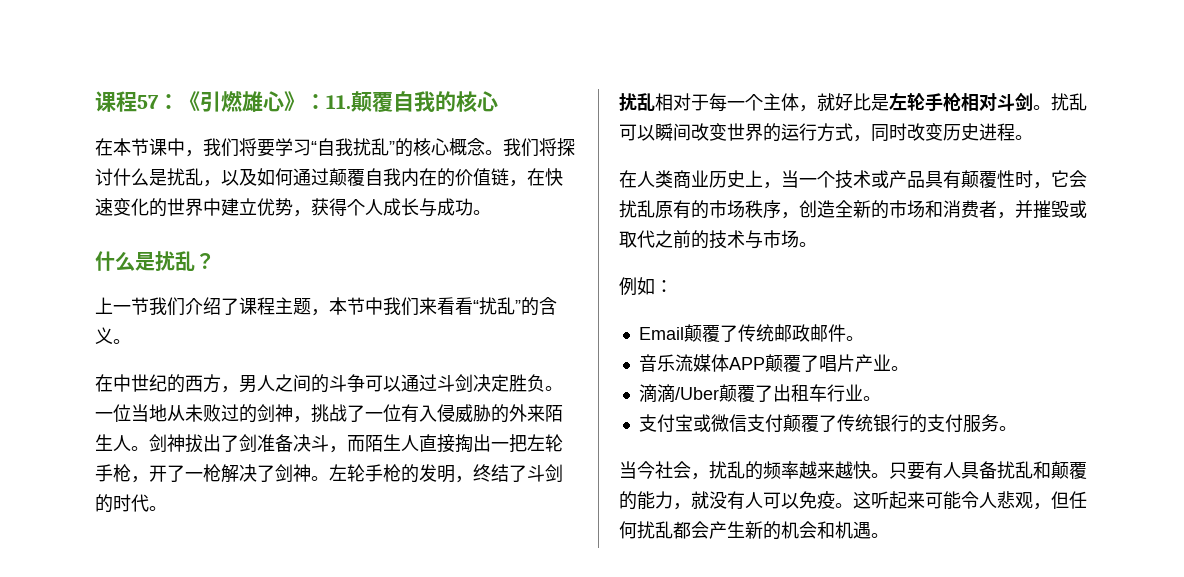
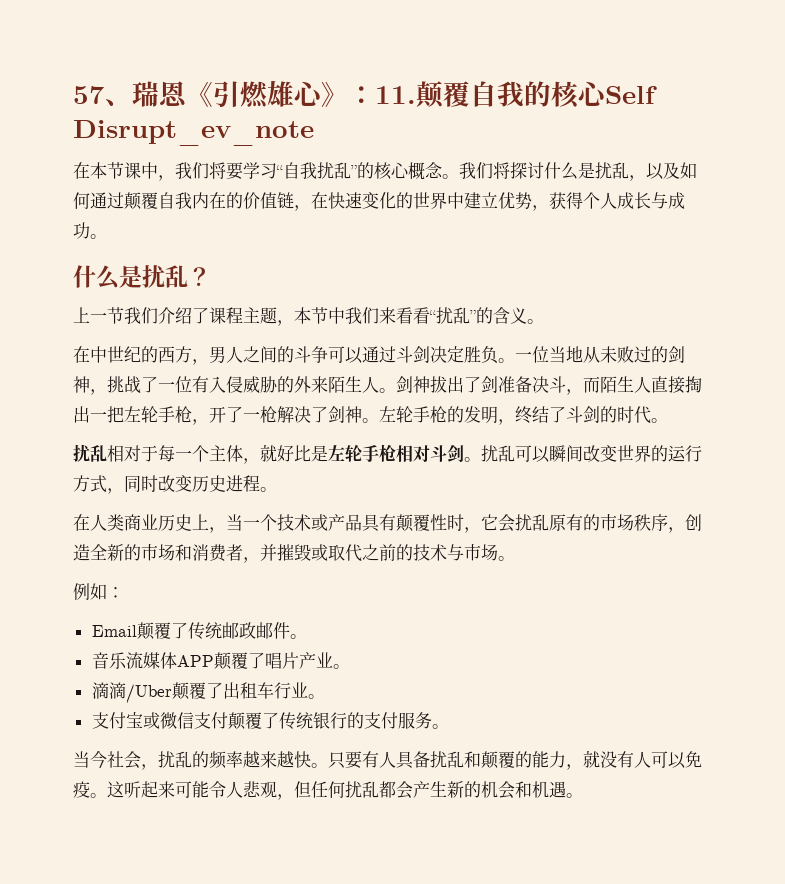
- 课程57：《引燃雄心》：11.颠覆自我的核心
+ 57、瑞恩《引燃雄心》：11.颠覆自我的核心Self Disrupt_ev_note

